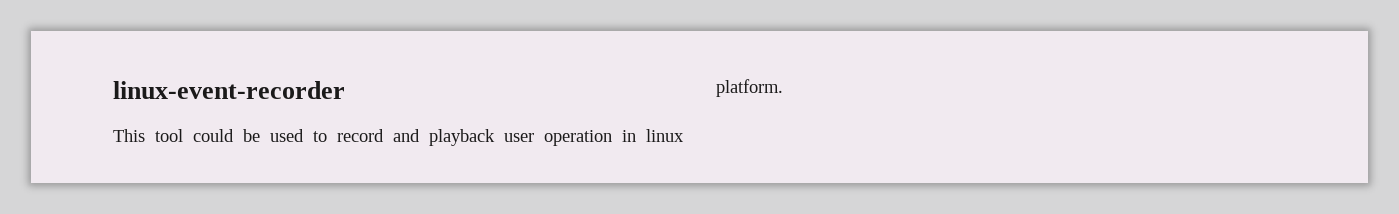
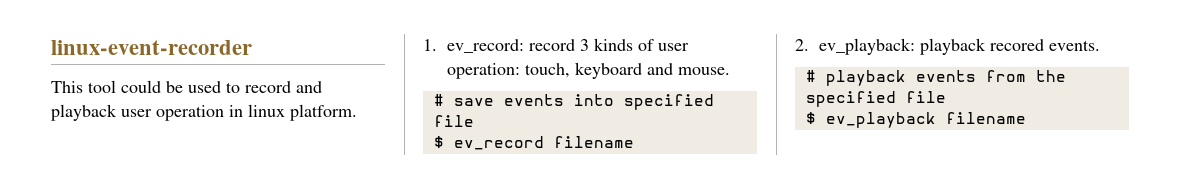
+ 1. ev_record: record 3 kinds of user operation: touch, keyboard and mouse.
+ # save events into specified file
+ $ ev_record filename
+ 2. ev_playback: playback recored events.
+ # playback events from the specified file
+ $ ev_playback filename

